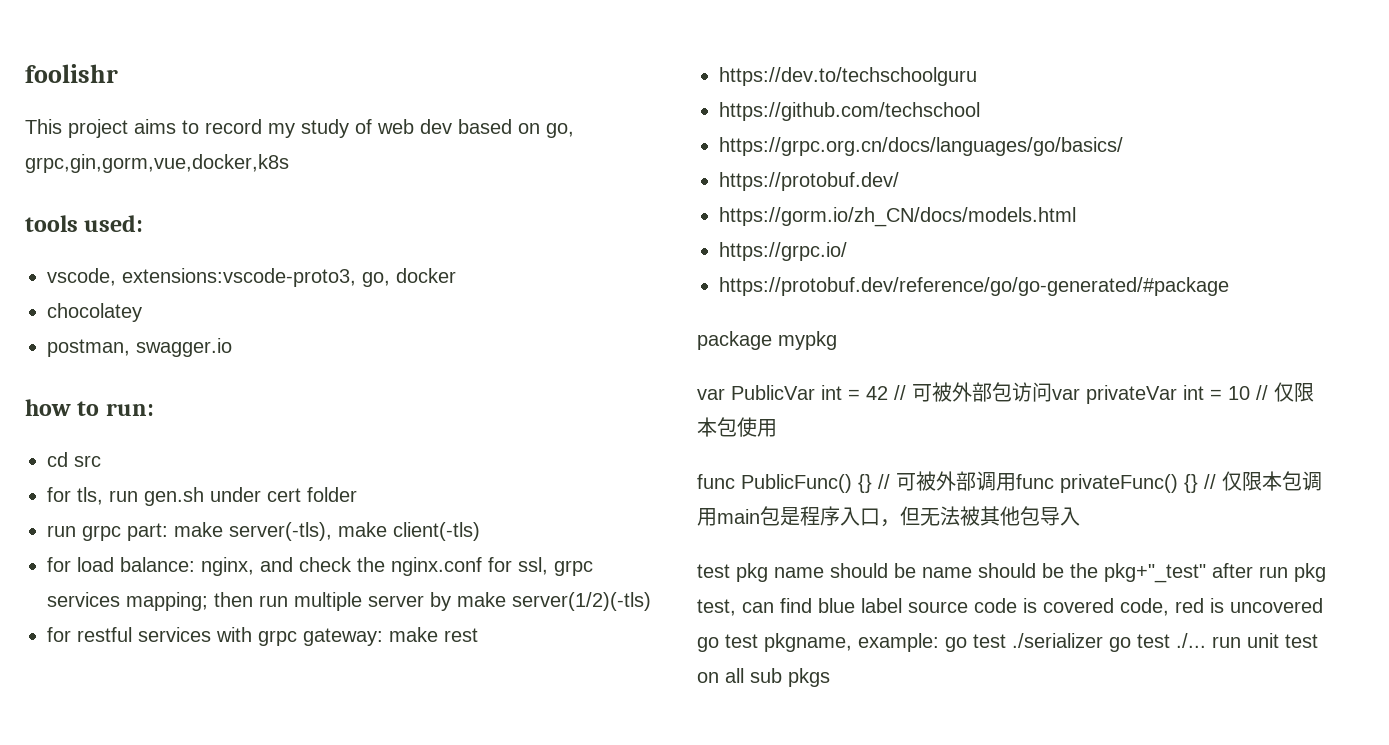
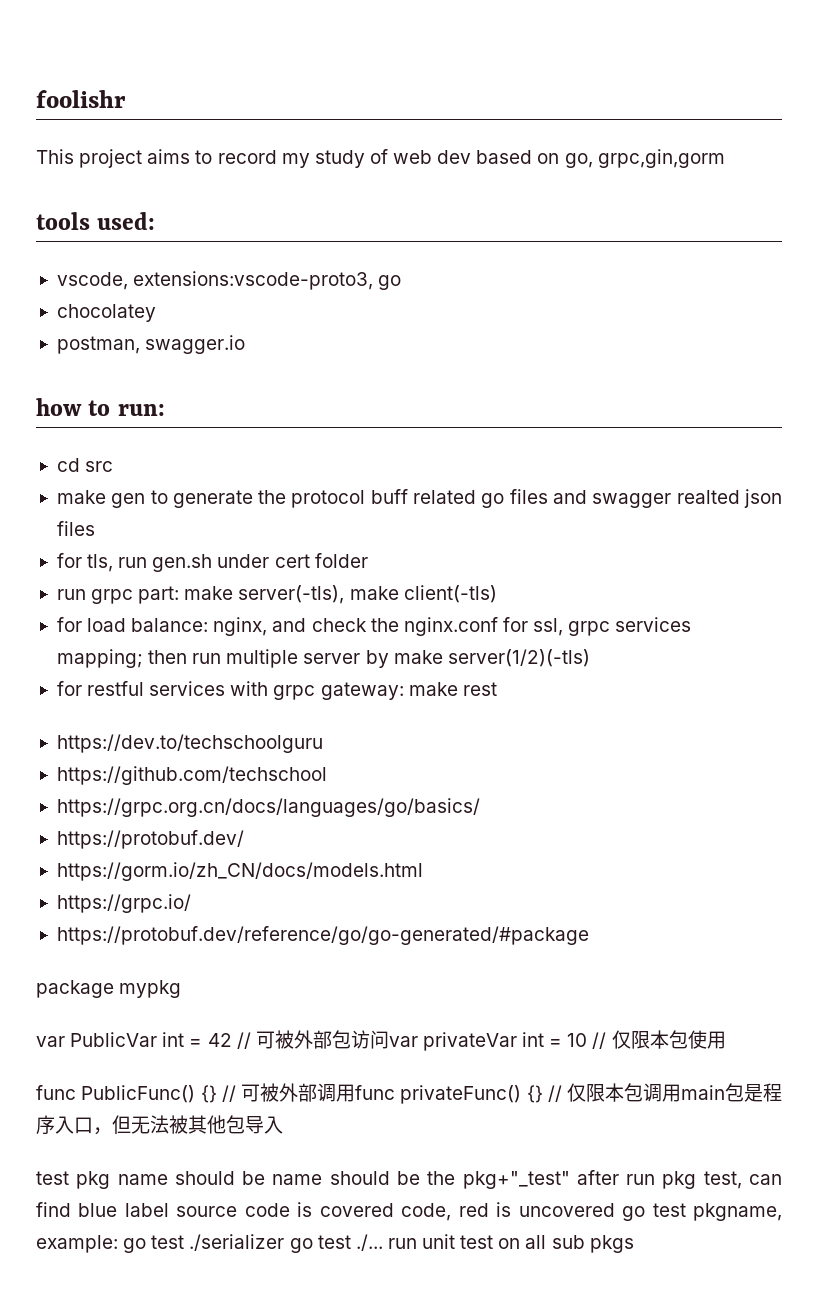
- This project aims to record my study of web dev based on go, grpc,gin,gorm,vue,docker,k8s
+ This project aims to record my study of web dev based on go, grpc,gin,gorm
- vscode, extensions:vscode-proto3, go, docker
+ vscode, extensions:vscode-proto3, go
+ make gen to generate the protocol buff related go files and swagger realted json files

